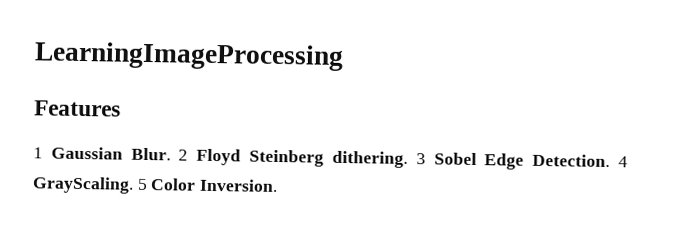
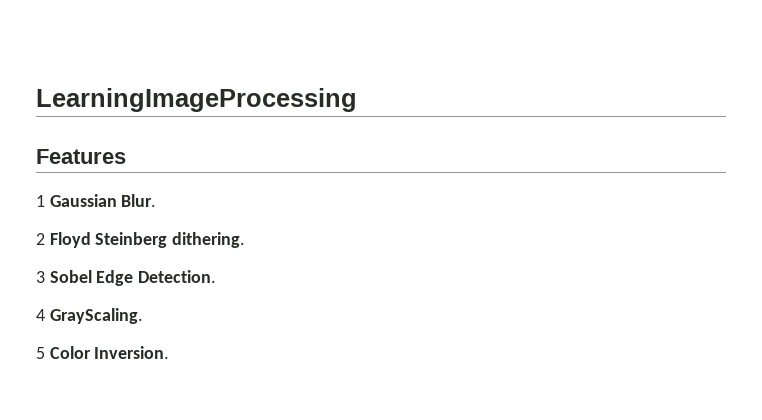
- 1 Gaussian Blur. 2 Floyd Steinberg dithering. 3 Sobel Edge Detection. 4 GrayScaling. 5 Color Inversion.
+ 1 Gaussian Blur.
+ 2 Floyd Steinberg dithering.
+ 3 Sobel Edge Detection.
+ 4 GrayScaling.
+ 5 Color Inversion.

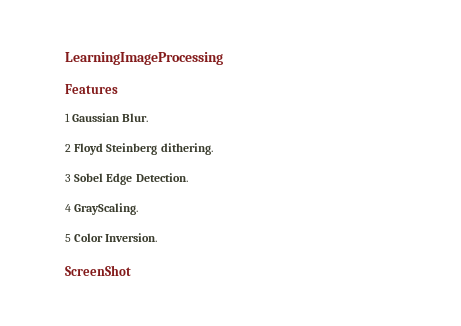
+ ScreenShot

